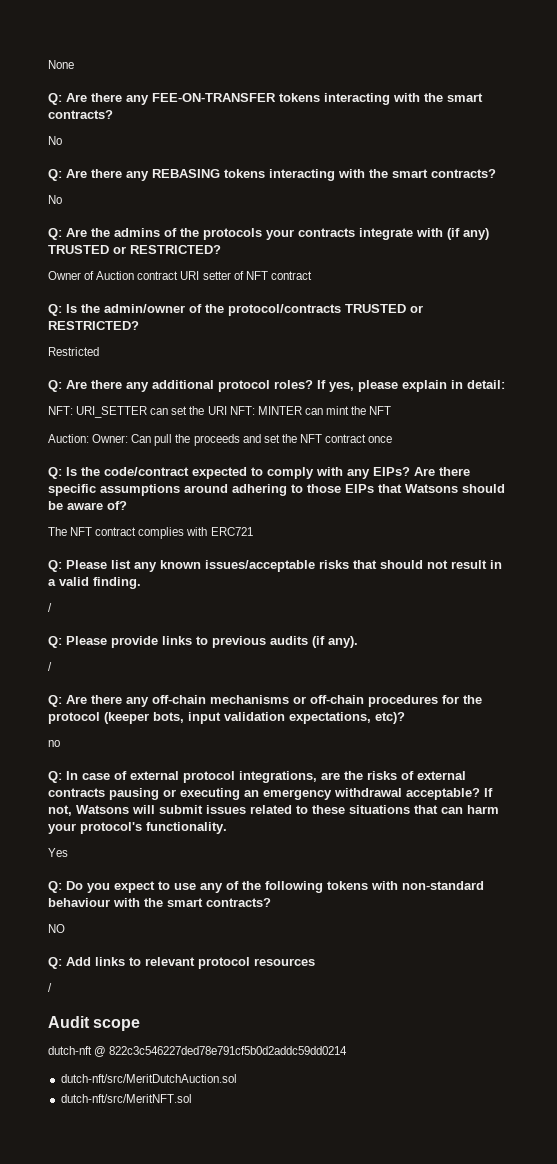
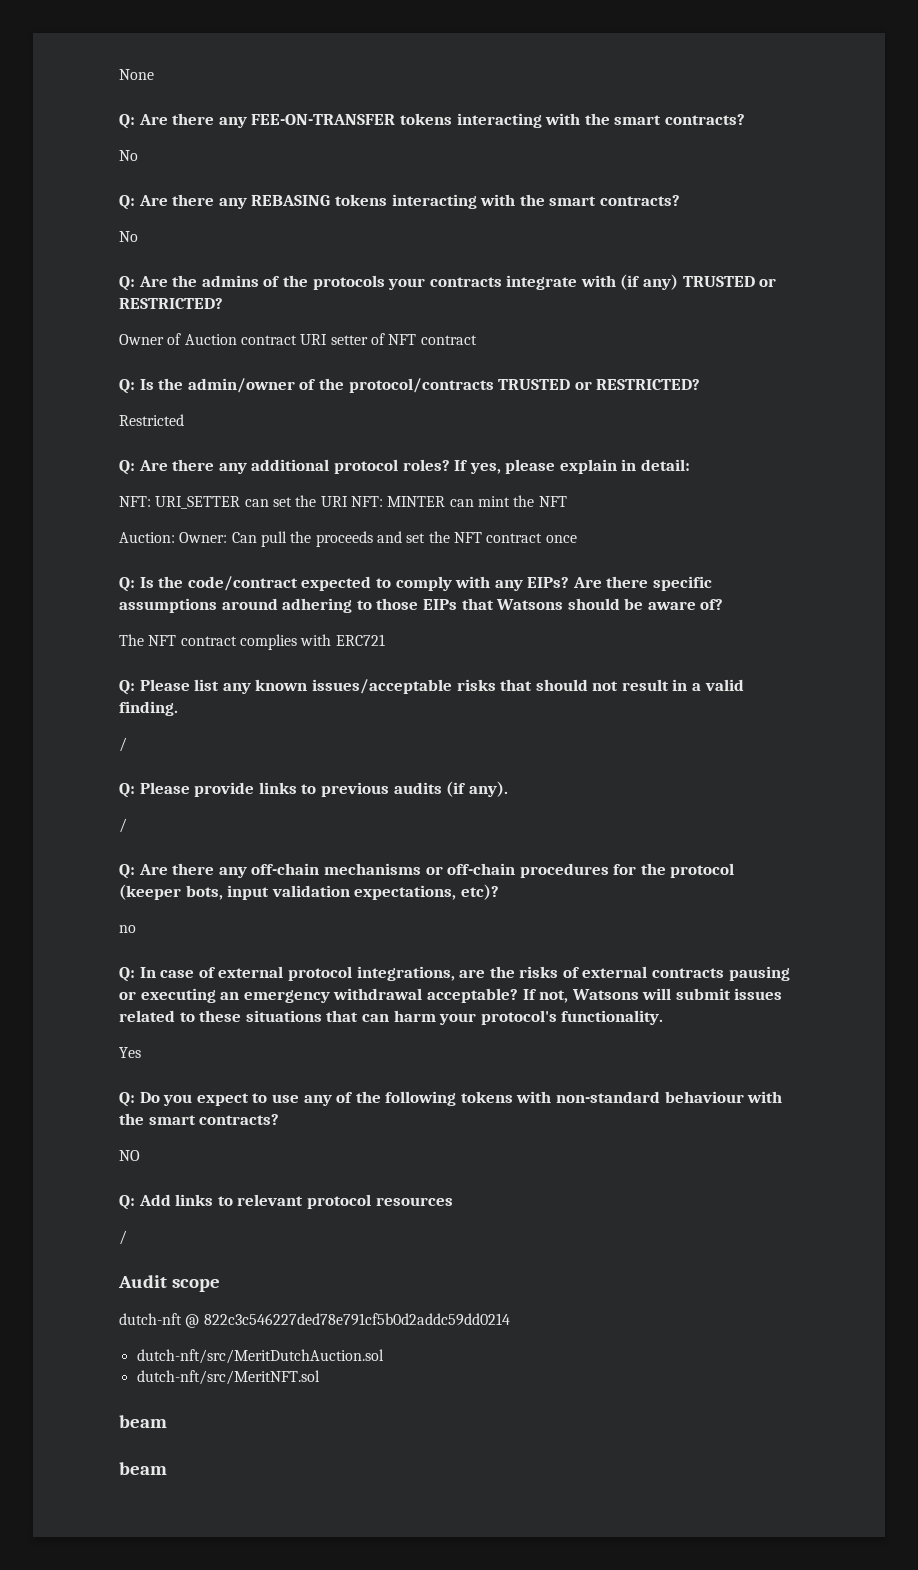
  dutch-nft/src/MeritNFT.sol
+ beam
+ beam

